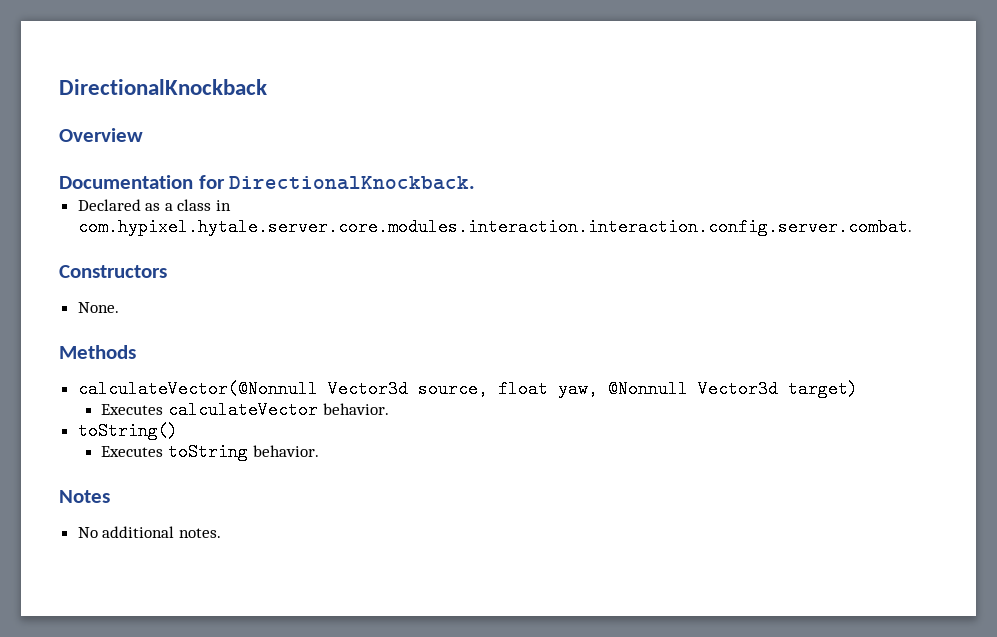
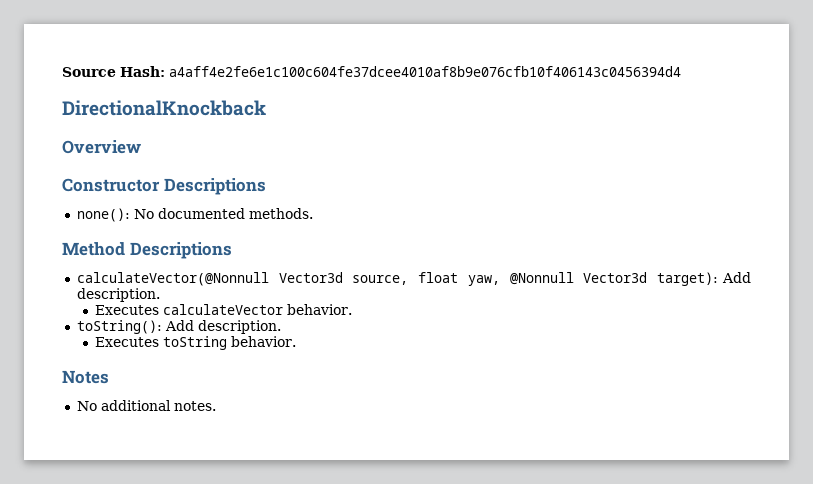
+ Source Hash: a4aff4e2fe6e1c100c604fe37dcee4010af8b9e076cfb10f406143c0456394d4
- Documentation for DirectionalKnockback.
- Declared as a class in com.hypixel.hytale.server.core.modules.interaction.interaction.config.server.combat.
- Constructors
- None.
- Methods
+ Constructor Descriptions
+ none(): No documented methods.
+ Method Descriptions
- calculateVector(@Nonnull Vector3d source, float yaw, @Nonnull Vector3d target)
+ calculateVector(@Nonnull Vector3d source, float yaw, @Nonnull Vector3d target): Add description.
- toString()
+ toString(): Add description.

